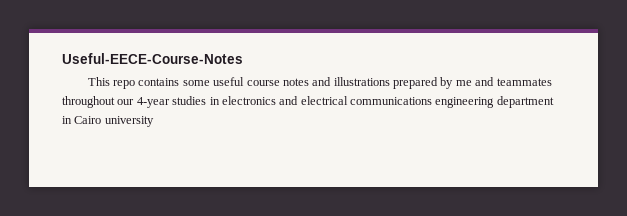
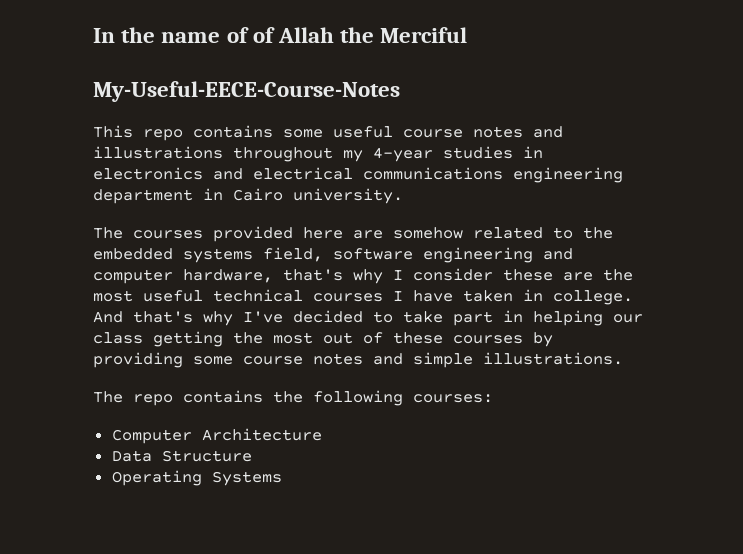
- Useful-EECE-Course-Notes
+ In the name of of Allah the Merciful
+ My-Useful-EECE-Course-Notes
- This repo contains some useful course notes and illustrations prepared by me and teammates throughout our 4-year studies in electronics and electrical communications engineering department in Cairo university
+ This repo contains some useful course notes and illustrations throughout my 4-year studies in electronics and electrical communications engineering department in Cairo university.
+ The courses provided here are somehow related to the embedded systems field, software engineering and computer hardware, that's why I consider these are the most useful technical courses I have taken in college. And that's why I've decided to take part in helping our class getting the most out of these courses by providing some course notes and simple illustrations.
+ The repo contains the following courses:
+ Computer Architecture
+ Data Structure
+ Operating Systems

